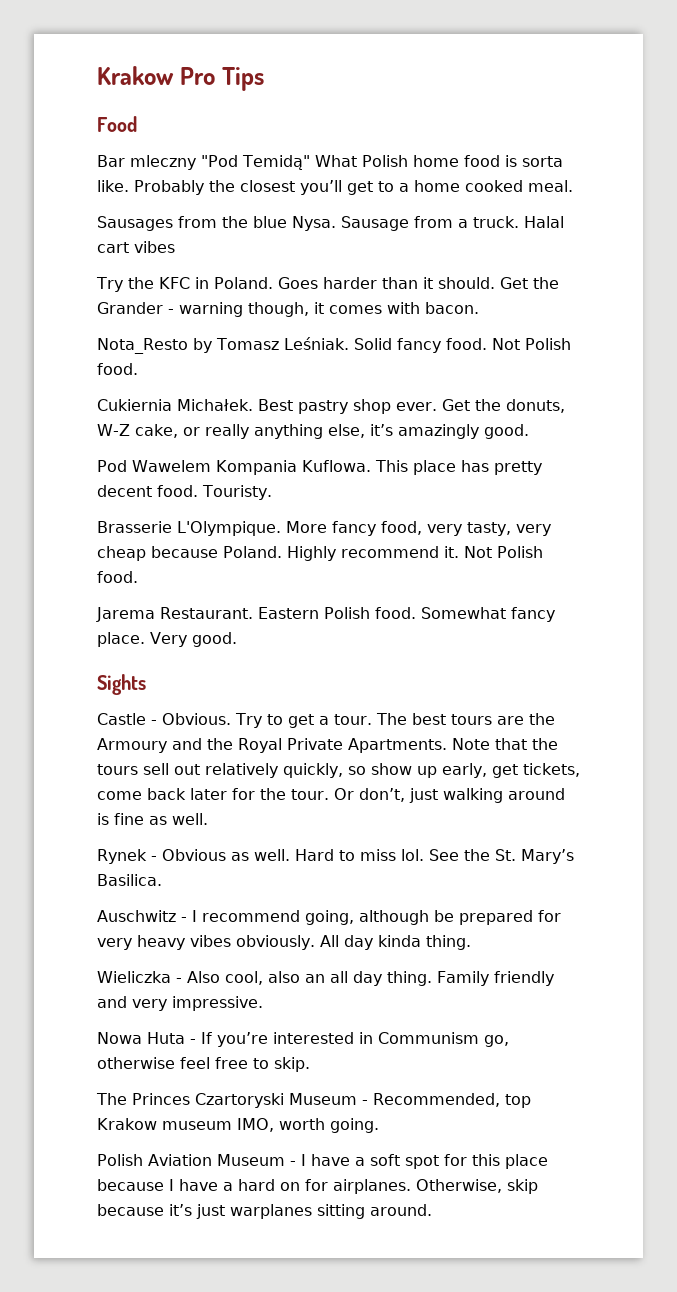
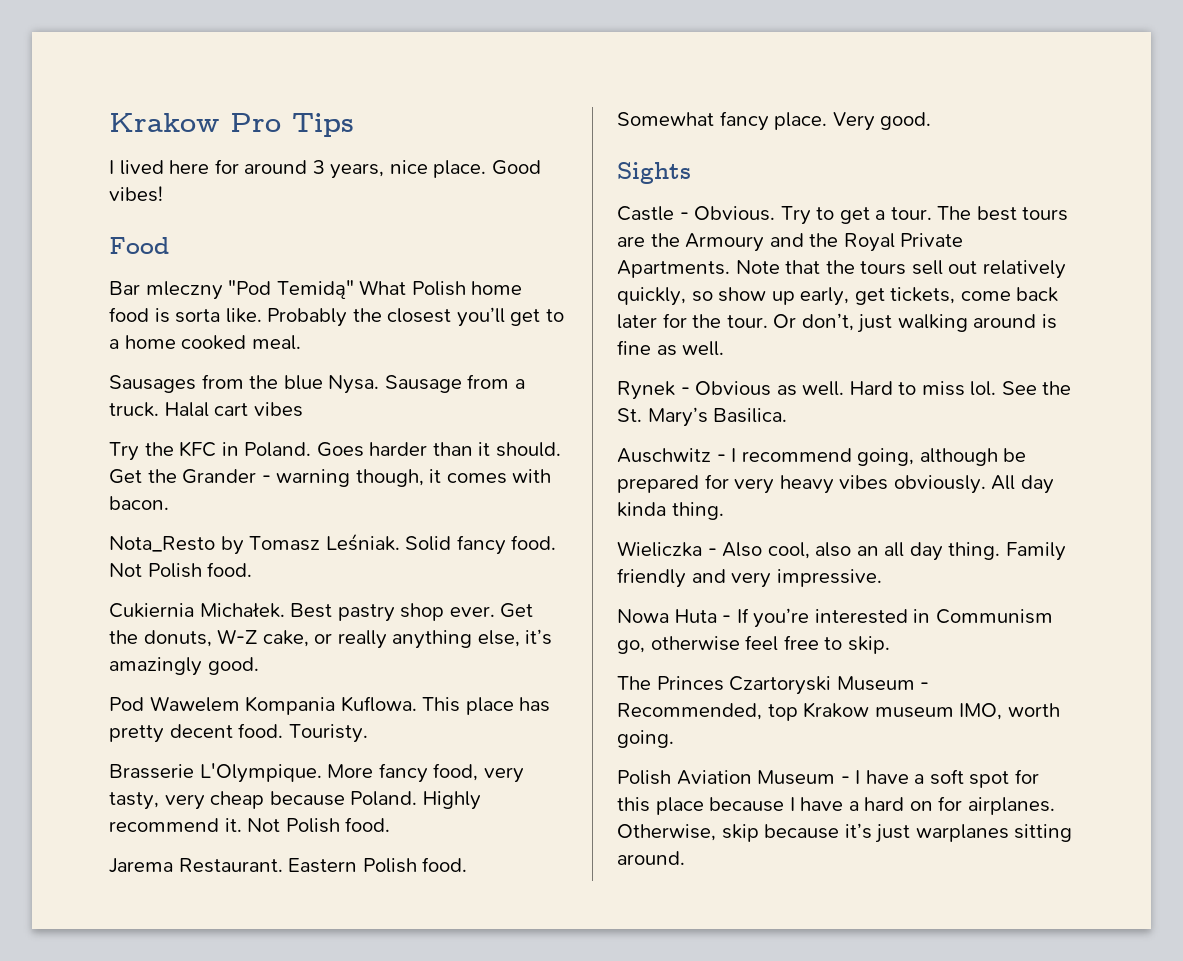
+ I lived here for around 3 years, nice place. Good vibes!

